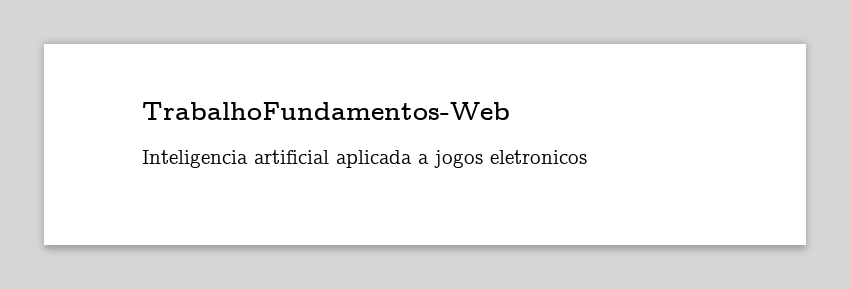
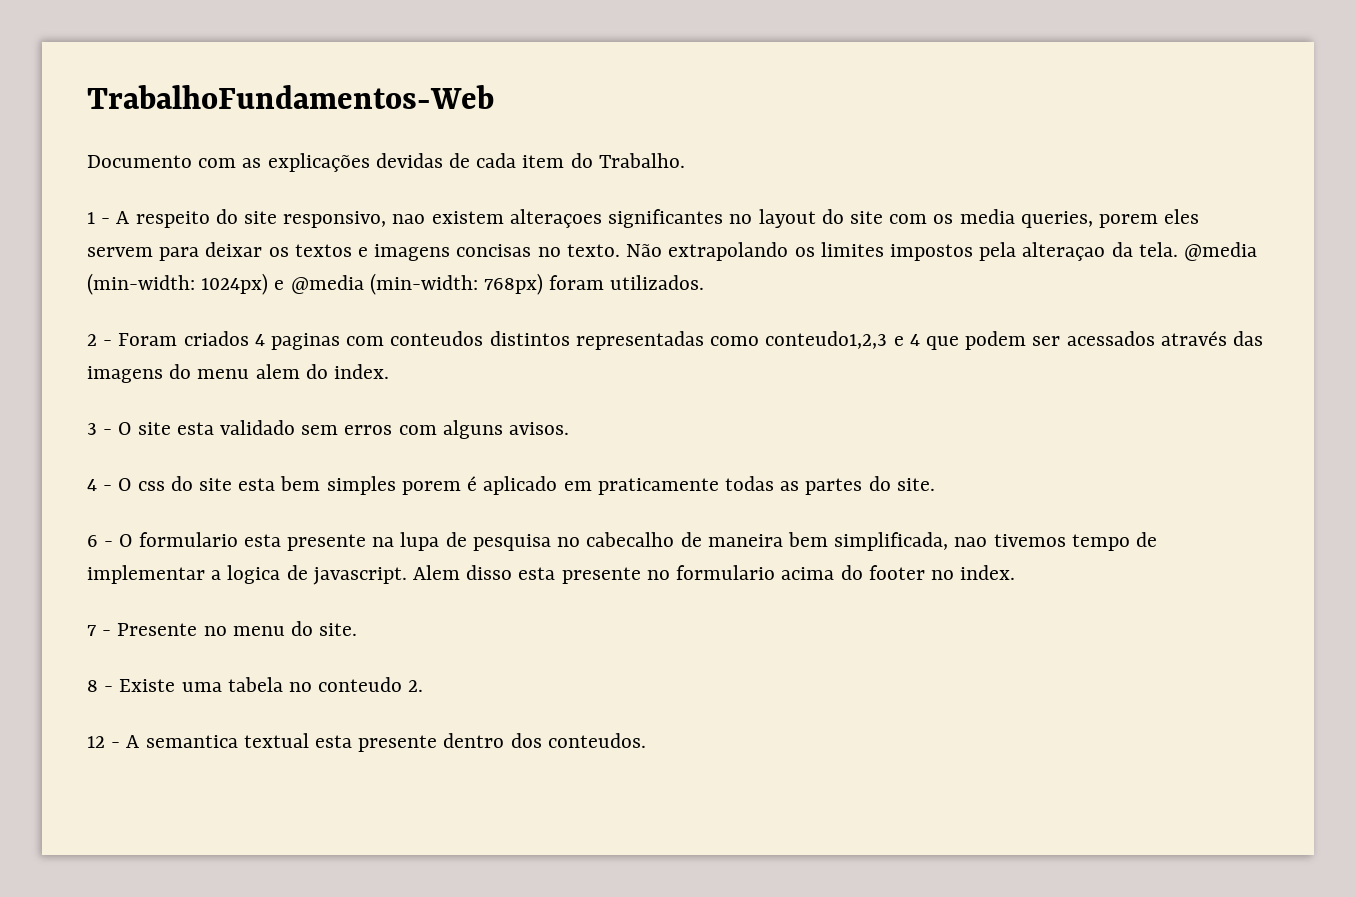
- Inteligencia artificial aplicada a jogos eletronicos
+ Documento com as explicações devidas de cada item do Trabalho.
+ 1 - A respeito do site responsivo, nao existem alteraçoes significantes no layout do site com os media queries, porem eles servem para deixar os textos e imagens concisas no texto. Não extrapolando os limites impostos pela alteraçao da tela. @media (min-width: 1024px) e @media (min-width: 768px) foram utilizados.
+ 2 - Foram criados 4 paginas com conteudos distintos representadas como conteudo1,2,3 e 4 que podem ser acessados através das imagens do menu alem do index.
+ 3 - O site esta validado sem erros com alguns avisos.
+ 4 - O css do site esta bem simples porem é aplicado em praticamente todas as partes do site.
+ 6 - O formulario esta presente na lupa de pesquisa no cabecalho de maneira bem simplificada, nao tivemos tempo de implementar a logica de javascript. Alem disso esta presente no formulario acima do footer no index.
+ 7 - Presente no menu do site.
+ 8 - Existe uma tabela no conteudo 2.
+ 12 - A semantica textual esta presente dentro dos conteudos.

